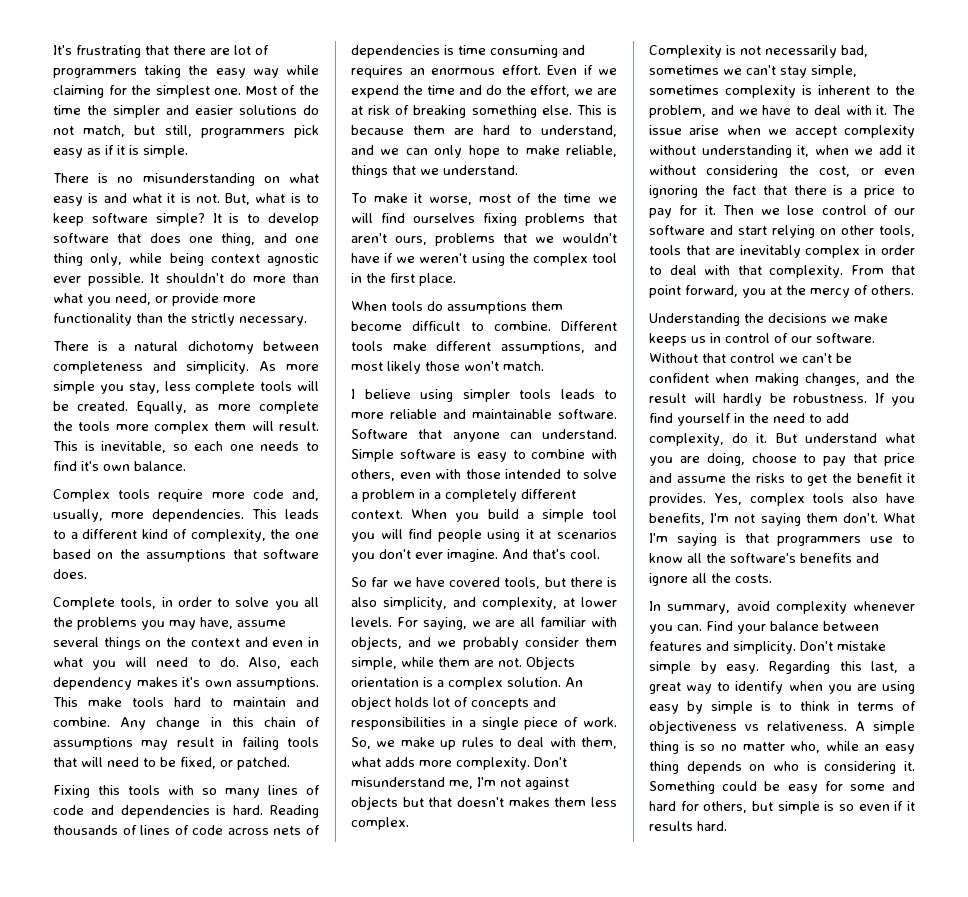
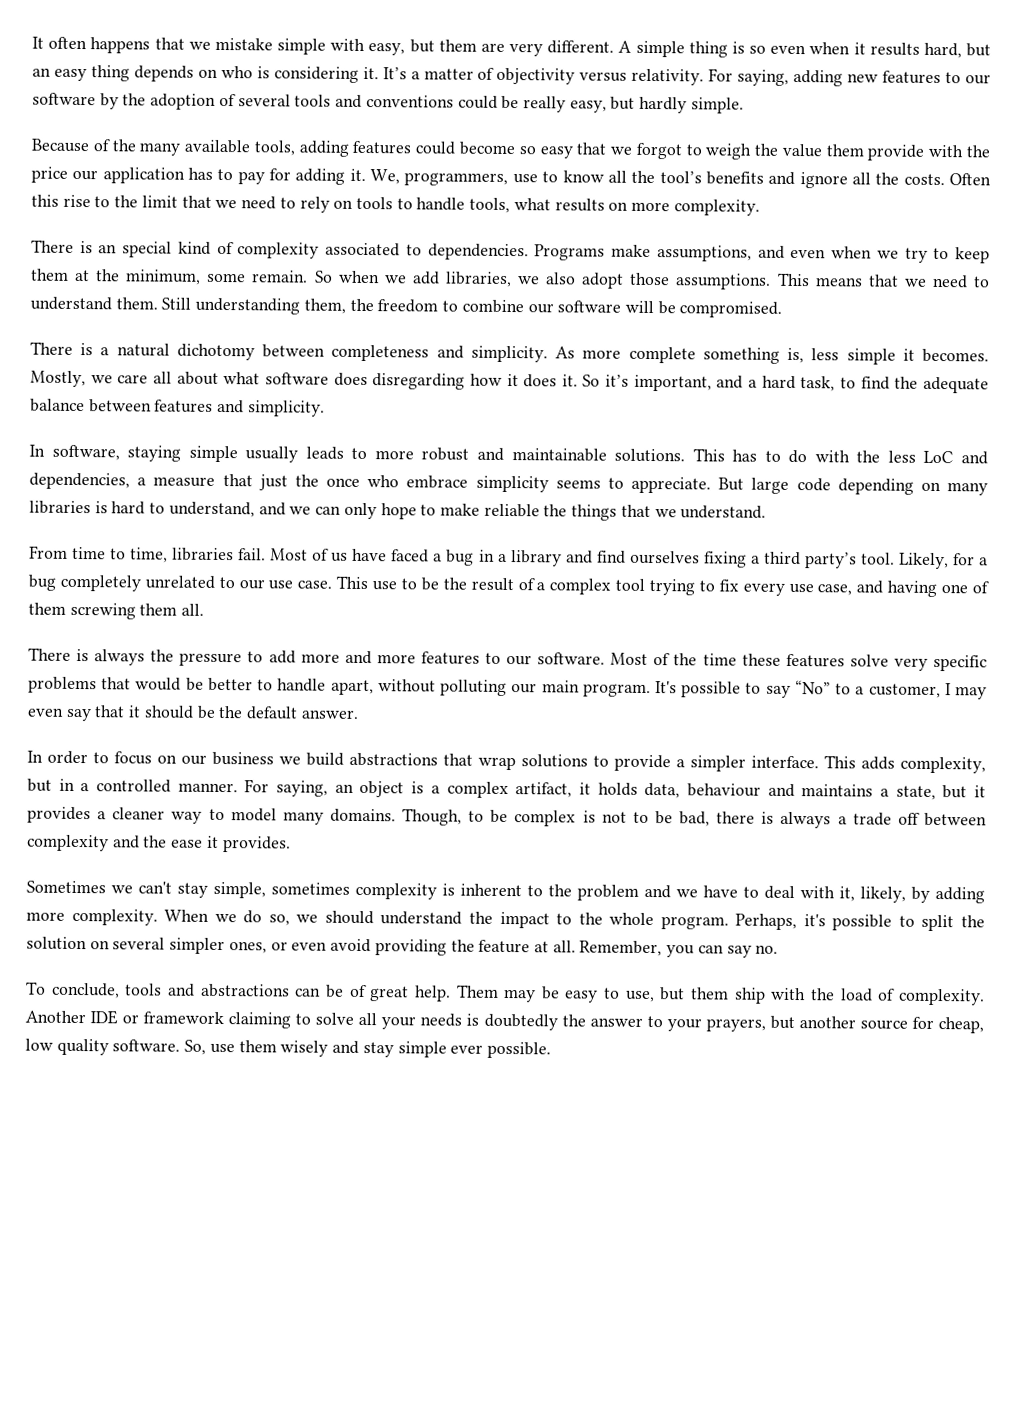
- It's frustrating that there are lot of programmers taking the easy way while claiming for the simplest one. Most of the time the simpler and easier solutions do not match, but still, programmers pick easy as if it is simple.
- There is no misunderstanding on what easy is and what it is not. But, what is to keep software simple? It is to develop software that does one thing, and one thing only, while being context agnostic ever possible. It shouldn't do more than what you need, or provide more functionality than the strictly necessary.
+ It often happens that we mistake simple with easy, but them are very different. A simple thing is so even when it results hard, but an easy thing depends on who is considering it. It’s a matter of objectivity versus relativity. For saying, adding new features to our software by the adoption of several tools and conventions could be really easy, but hardly simple.
+ Because of the many available tools, adding features could become so easy that we forgot to weigh the value them provide with the price our application has to pay for adding it. We, programmers, use to know all the tool’s benefits and ignore all the costs. Often this rise to the limit that we need to rely on tools to handle tools, what results on more complexity.
+ There is an special kind of complexity associated to dependencies. Programs make assumptions, and even when we try to keep them at the minimum, some remain. So when we add libraries, we also adopt those assumptions. This means that we need to understand them. Still understanding them, the freedom to combine our software will be compromised.
- As more simple you stay, less complete tools will be created. Equally, as more complete the tools more complex them will result. This is inevitable, so each one needs to find it's own balance.
- Complex tools require more code and, usually, more dependencies. This leads to a different kind of complexity, the one based on the assumptions that software does.
- Complete tools, in order to solve you all the problems you may have, assume several things on the context and even in what you will need to do. Also, each dependency makes it's own assumptions. This make tools hard to maintain and combine. Any change in this chain of assumptions may result in failing tools that will need to be fixed, or patched.
- Fixing this tools with so many lines of code and dependencies is hard. Reading thousands of lines of code across nets of dependencies is time consuming and requires an enormous effort. Even if we expend the time and do the effort, we are at risk of breaking something else. This is because them are hard to understand, and we can only hope to make reliable, things that we understand.
+ As more complete something is, less simple it becomes. Mostly, we care all about what software does disregarding how it does it. So it’s important, and a hard task, to find the adequate balance between features and simplicity.
+ In software, staying simple usually leads to more robust and maintainable solutions. This has to do with the less LoC and dependencies, a measure that just the once who embrace simplicity seems to appreciate. But large code depending on many libraries is hard to understand, and we can only hope to make reliable the things that we understand.
- To make it worse, most of the time we will find ourselves fixing problems that aren't ours, problems that we wouldn't have if we weren't using the complex tool in the first place.
- When tools do assumptions them become difficult to combine. Different tools make different assumptions, and most likely those won't match.
- I believe using simpler tools leads to more reliable and maintainable software. Software that anyone can understand. Simple software is easy to combine with others, even with those intended to solve a problem in a completely different context. When you build a simple tool you will find people using it at scenarios you don't ever imagine. And that's cool.
- So far we have covered tools, but there is also simplicity, and complexity, at lower levels. For saying, we are all familiar with objects, and we probably consider them simple, while them are not. Objects orientation is a complex solution. An object holds lot of concepts and responsibilities in a single piece of work. So, we make up rules to deal with them, what adds more complexity. Don't misunderstand me, I'm not against objects but that doesn't makes them less complex.
- Complexity is not necessarily bad, sometimes we can't stay simple, sometimes complexity is inherent to the problem, and we have to deal with it. The issue arise when we accept complexity without understanding it, when we add it without considering the cost, or even ignoring the fact that there is a price to pay for it. Then we lose control of our software and start relying on other tools, tools that are inevitably complex in order to deal with that complexity. From that point forward, you at the mercy of others.
- Understanding the decisions we make keeps us in control of our software. Without that control we can't be confident when making changes, and the result will hardly be robustness. If you find yourself in the need to add complexity, do it. But understand what you are doing, choose to pay that price and assume the risks to get the benefit it provides. Yes, complex tools also have benefits, I'm not saying them don't. What I'm saying is that programmers use to know all the software's benefits and ignore all the costs.
- In summary, avoid complexity whenever you can. Find your balance between features and simplicity. Don't mistake simple by easy. Regarding this last, a great way to identify when you are using easy by simple is to think in terms of objectiveness vs relativeness. A simple thing is so no matter who, while an easy thing depends on who is considering it. Something could be easy for some and hard for others, but simple is so even if it results hard.
+ From time to time, libraries fail. Most of us have faced a bug in a library and find ourselves fixing a third party’s tool. Likely, for a bug completely unrelated to our use case. This use to be the result of a complex tool trying to fix every use case, and having one of them screwing them all.
+ There is always the pressure to add more and more features to our software. Most of the time these features solve very specific problems that would be better to handle apart, without polluting our main program. It's possible to say “No” to a customer, I may even say that it should be the default answer.
+ In order to focus on our business we build abstractions that wrap solutions to provide a simpler interface. This adds complexity, but in a controlled manner. For saying, an object is a complex artifact, it holds data, behaviour and maintains a state, but it provides a cleaner way to model many domains. Though, to be complex is not to be bad, there is always a trade off between complexity and the ease it provides.
+ Sometimes we can't stay simple, sometimes complexity is inherent to the problem and we have to deal with it, likely, by adding more complexity. When we do so, we should understand the impact to the whole program. Perhaps, it's possible to split the solution on several simpler ones, or even avoid providing the feature at all. Remember, you can say no.
+ To conclude, tools and abstractions can be of great help. Them may be easy to use, but them ship with the load of complexity. Another IDE or framework claiming to solve all your needs is doubtedly the answer to your prayers, but another source for cheap, low quality software. So, use them wisely and stay simple ever possible.

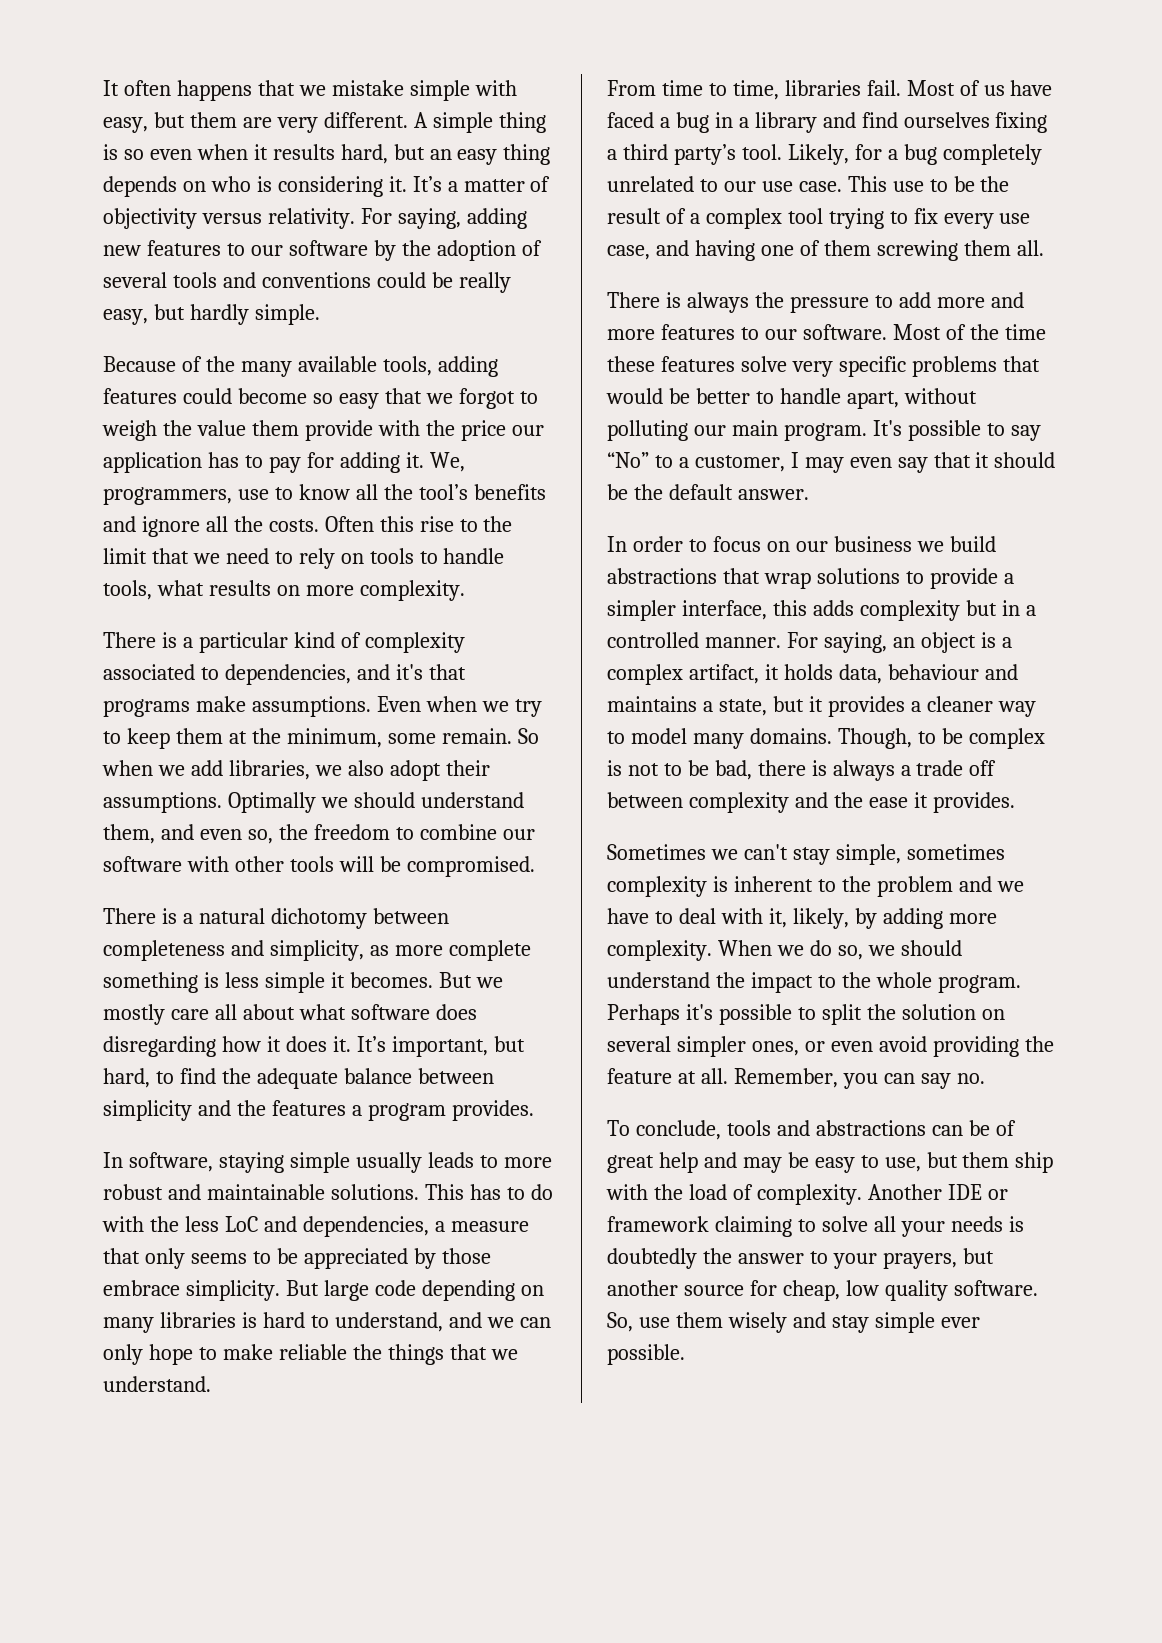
- There is an special kind of complexity associated to dependencies. Programs make assumptions, and even when we try to keep them at the minimum, some remain.
+ There is a particular kind of complexity associated to dependencies, and it's that programs make assumptions. Even when we try to keep them at the minimum, some remain.
- So when we add libraries, we also adopt those assumptions. This means that we need to understand them. Still understanding them, the freedom to combine our software will be compromised.
+ So when we add libraries, we also adopt their assumptions. Optimally we should understand them, and even so, the freedom to combine our software with other tools will be compromised.
- There is a natural dichotomy between completeness and simplicity. As more complete something is, less simple it becomes.
+ There is a natural dichotomy between completeness and simplicity, as more complete something is less simple it becomes.
- Mostly, we care all about what software does disregarding how it does it.
+ But we mostly care all about what software does disregarding how it does it.
- So it’s important, and a hard task, to find the adequate balance between features and simplicity.
+ It’s important, but hard, to find the adequate balance between simplicity and the features a program provides.
- This has to do with the less LoC and dependencies, a measure that just the once who embrace simplicity seems to appreciate.
+ This has to do with the less LoC and dependencies, a measure that only seems to be appreciated by those embrace simplicity.
- In order to focus on our business we build abstractions that wrap solutions to provide a simpler interface. This adds complexity, but in a controlled manner.
+ In order to focus on our business we build abstractions that wrap solutions to provide a simpler interface, this adds complexity but in a controlled manner.
- Perhaps, it's possible to split the solution on several simpler ones, or even avoid providing the feature at all.
+ Perhaps it's possible to split the solution on several simpler ones, or even avoid providing the feature at all.
- To conclude, tools and abstractions can be of great help. Them may be easy to use, but them ship with the load of complexity.
+ To conclude, tools and abstractions can be of great help and may be easy to use, but them ship with the load of complexity.

